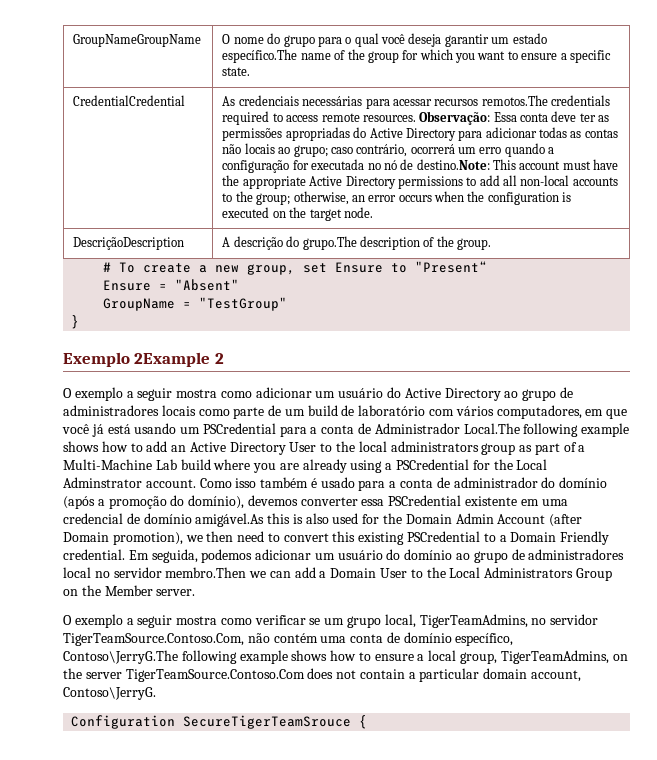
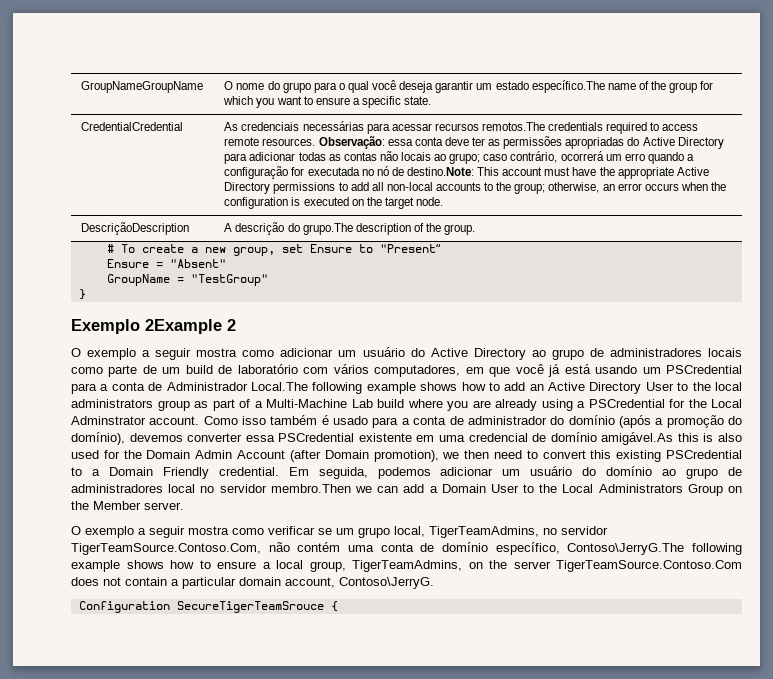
- Essa conta deve ter as permissões apropriadas do Active Directory para adicionar todas as contas não locais ao grupo;
+ essa conta deve ter as permissões apropriadas do Active Directory para adicionar todas as contas não locais ao grupo;

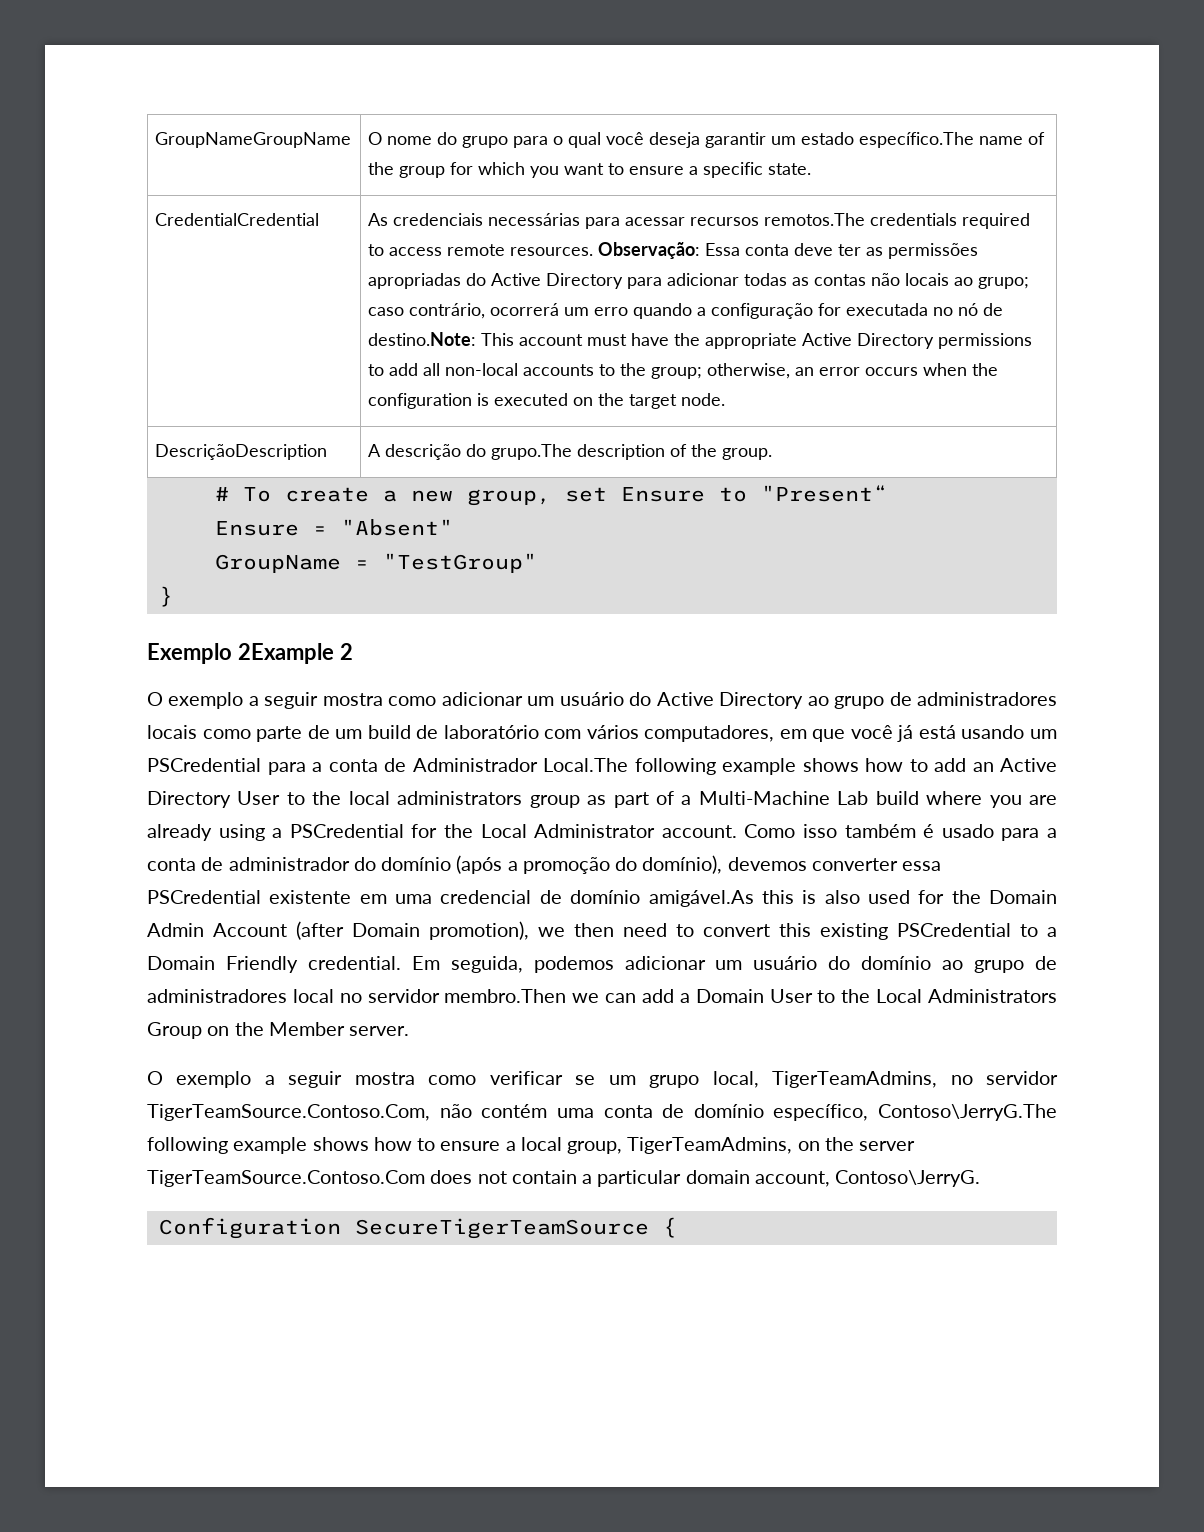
- essa conta deve ter as permissões apropriadas do Active Directory para adicionar todas as contas não locais ao grupo;
+ Essa conta deve ter as permissões apropriadas do Active Directory para adicionar todas as contas não locais ao grupo;
- O exemplo a seguir mostra como adicionar um usuário do Active Directory ao grupo de administradores locais como parte de um build de laboratório com vários computadores, em que você já está usando um PSCredential para a conta de Administrador Local.The following example shows how to add an Active Directory User to the local administrators group as part of a Multi-Machine Lab build where you are already using a PSCredential for the Local Adminstrator account.
+ O exemplo a seguir mostra como adicionar um usuário do Active Directory ao grupo de administradores locais como parte de um build de laboratório com vários computadores, em que você já está usando um PSCredential para a conta de Administrador Local.The following example shows how to add an Active Directory User to the local administrators group as part of a Multi-Machine Lab build where you are already using a PSCredential for the Local Administrator account.
- Configuration SecureTigerTeamSrouce {
+ Configuration SecureTigerTeamSource {

